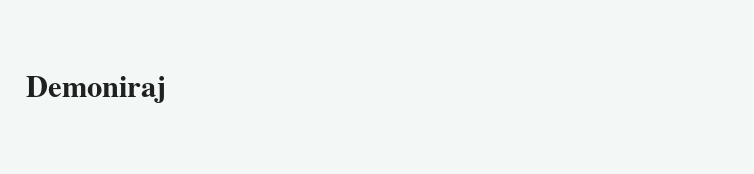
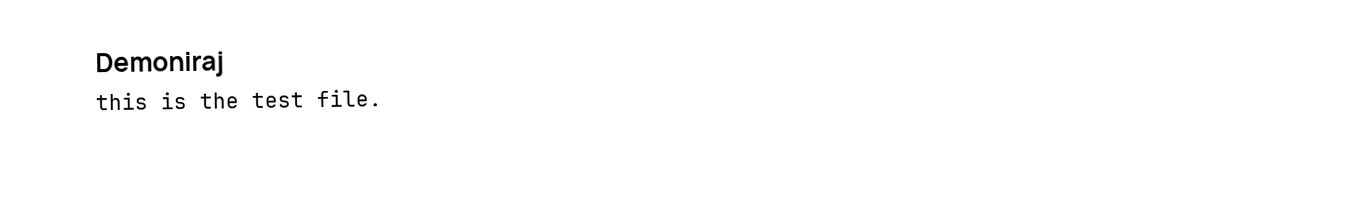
+ this is the test file.

